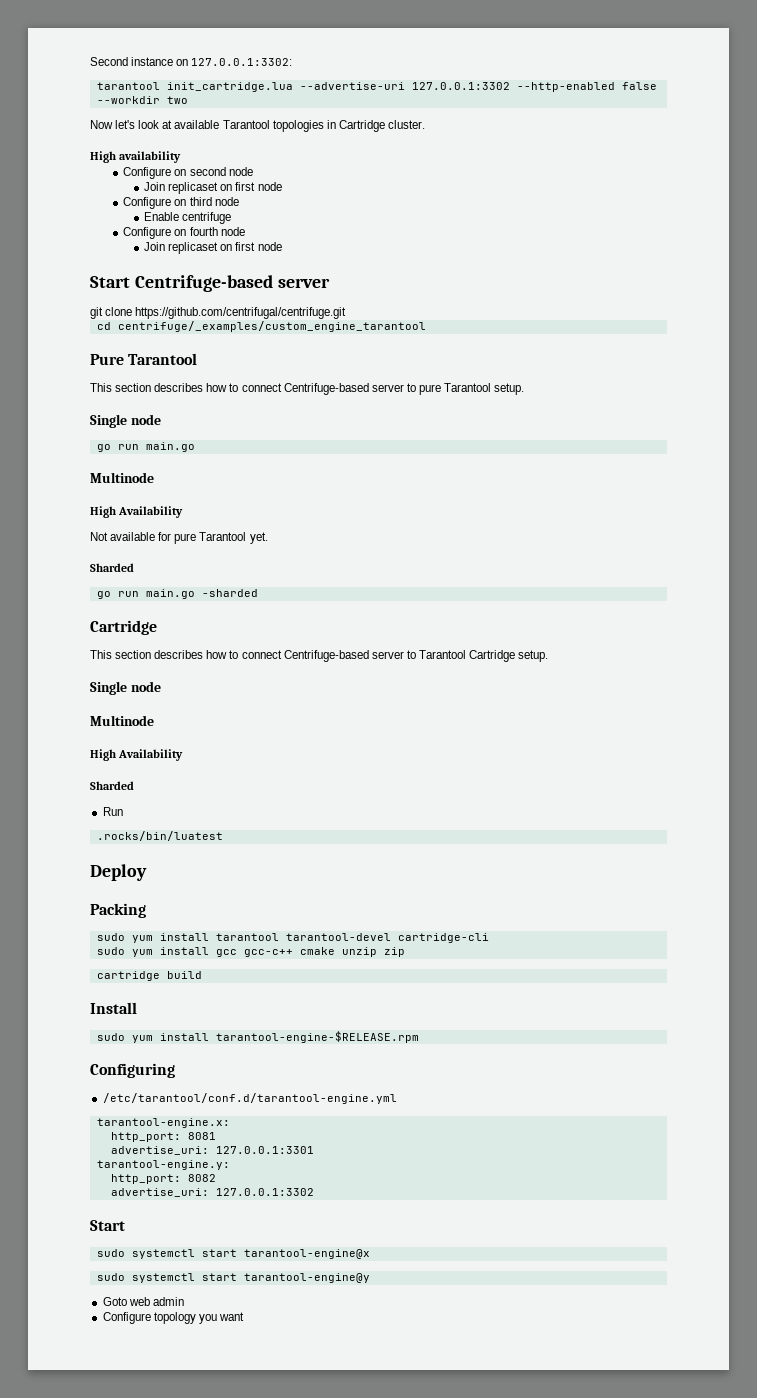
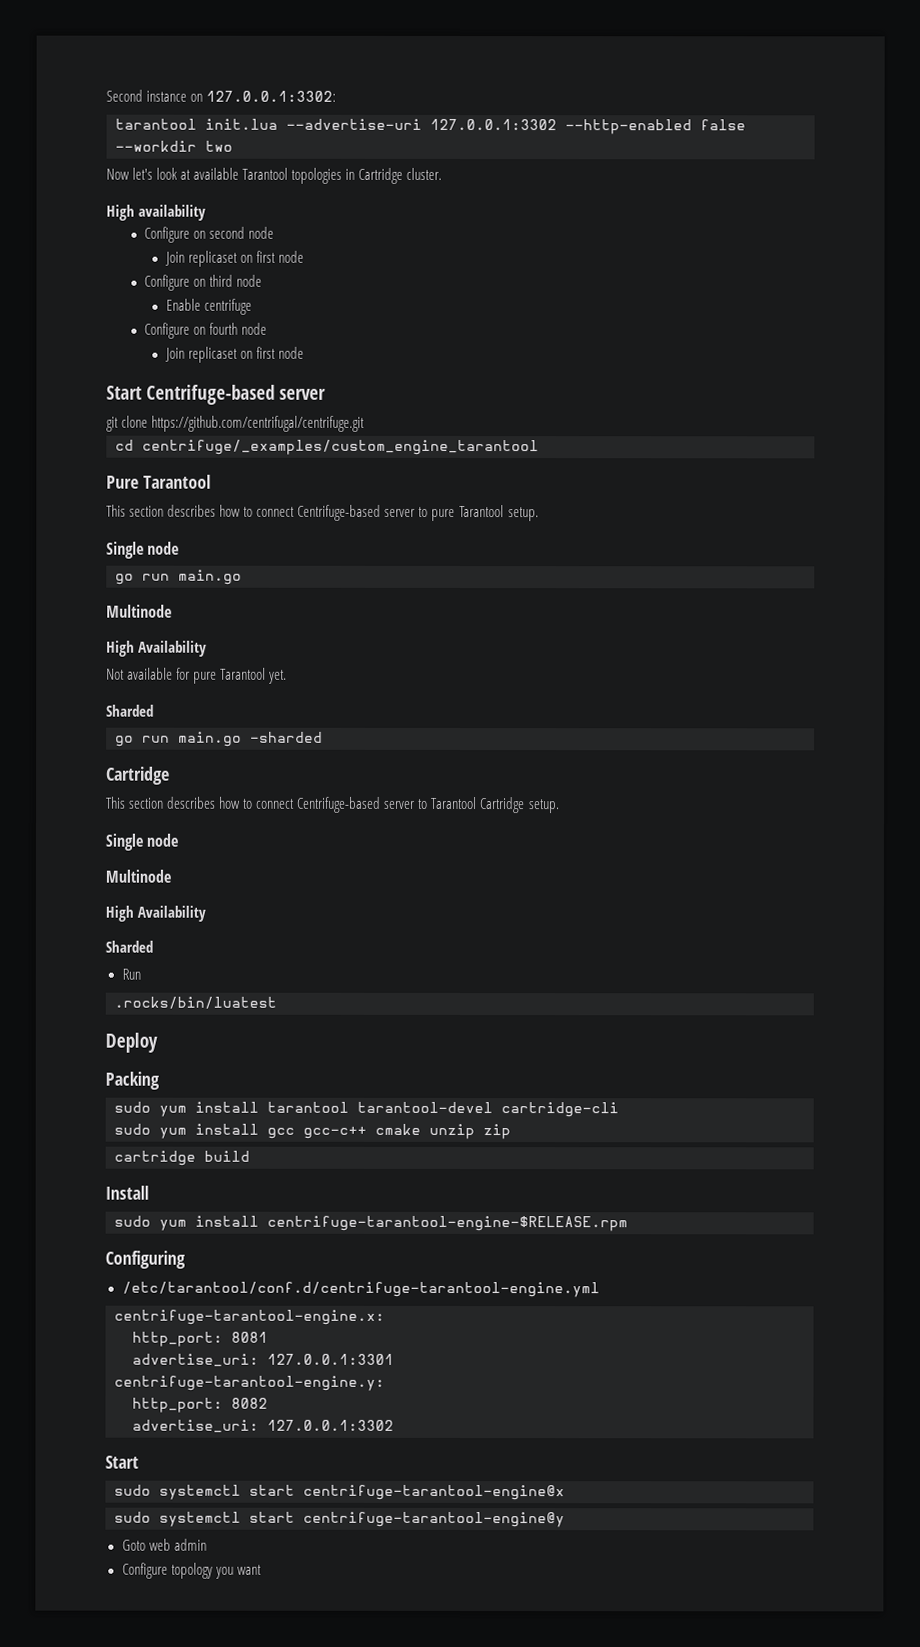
- tarantool init_cartridge.lua --advertise-uri 127.0.0.1:3302 --http-enabled false --workdir two
+ tarantool init.lua --advertise-uri 127.0.0.1:3302 --http-enabled false --workdir two
- sudo yum install tarantool-engine-$RELEASE.rpm
+ sudo yum install centrifuge-tarantool-engine-$RELEASE.rpm
- /etc/tarantool/conf.d/tarantool-engine.yml
- tarantool-engine.x:
+ /etc/tarantool/conf.d/centrifuge-tarantool-engine.yml
+ centrifuge-tarantool-engine.x:
- tarantool-engine.y:
+ centrifuge-tarantool-engine.y:
- sudo systemctl start tarantool-engine@x
- sudo systemctl start tarantool-engine@y
+ sudo systemctl start centrifuge-tarantool-engine@x
+ sudo systemctl start centrifuge-tarantool-engine@y

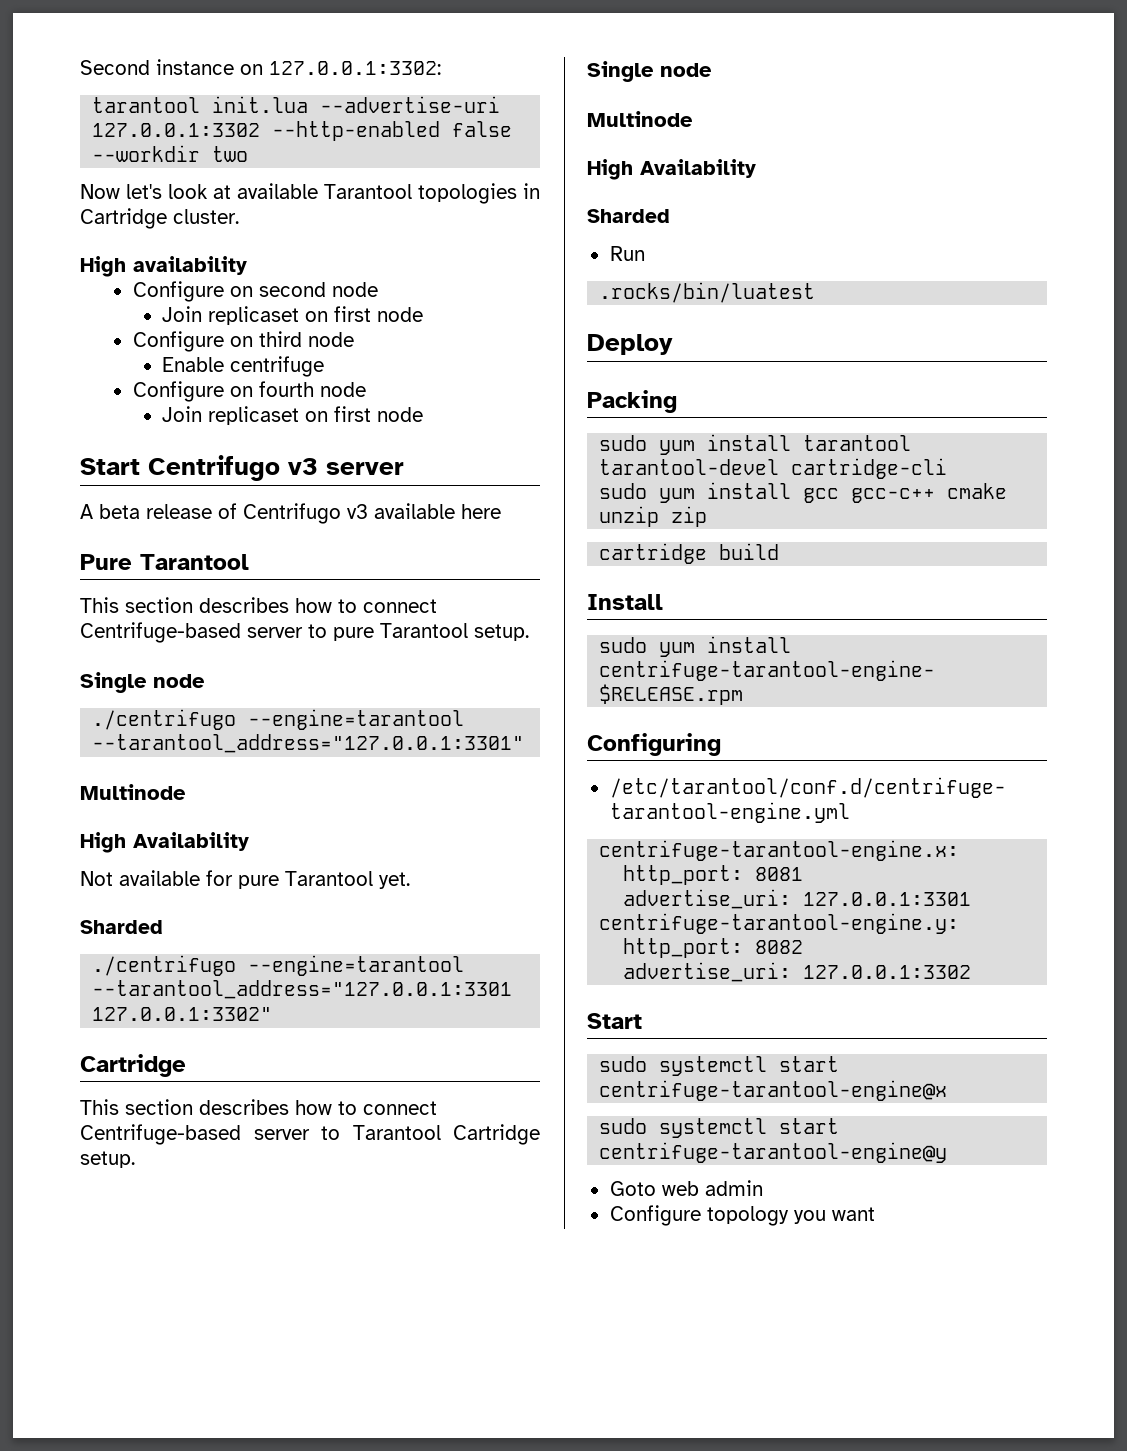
- Start Centrifuge-based server
+ Start Centrifugo v3 server
- git clone https://github.com/centrifugal/centrifuge.git
- cd centrifuge/_examples/custom_engine_tarantool
+ A beta release of Centrifugo v3 available here
  This section describes how to connect Centrifuge-based server to pure Tarantool setup.
  Single node
- go run main.go
+ ./centrifugo --engine=tarantool --tarantool_address="127.0.0.1:3301"
- go run main.go -sharded
+ ./centrifugo --engine=tarantool --tarantool_address="127.0.0.1:3301 127.0.0.1:3302"

